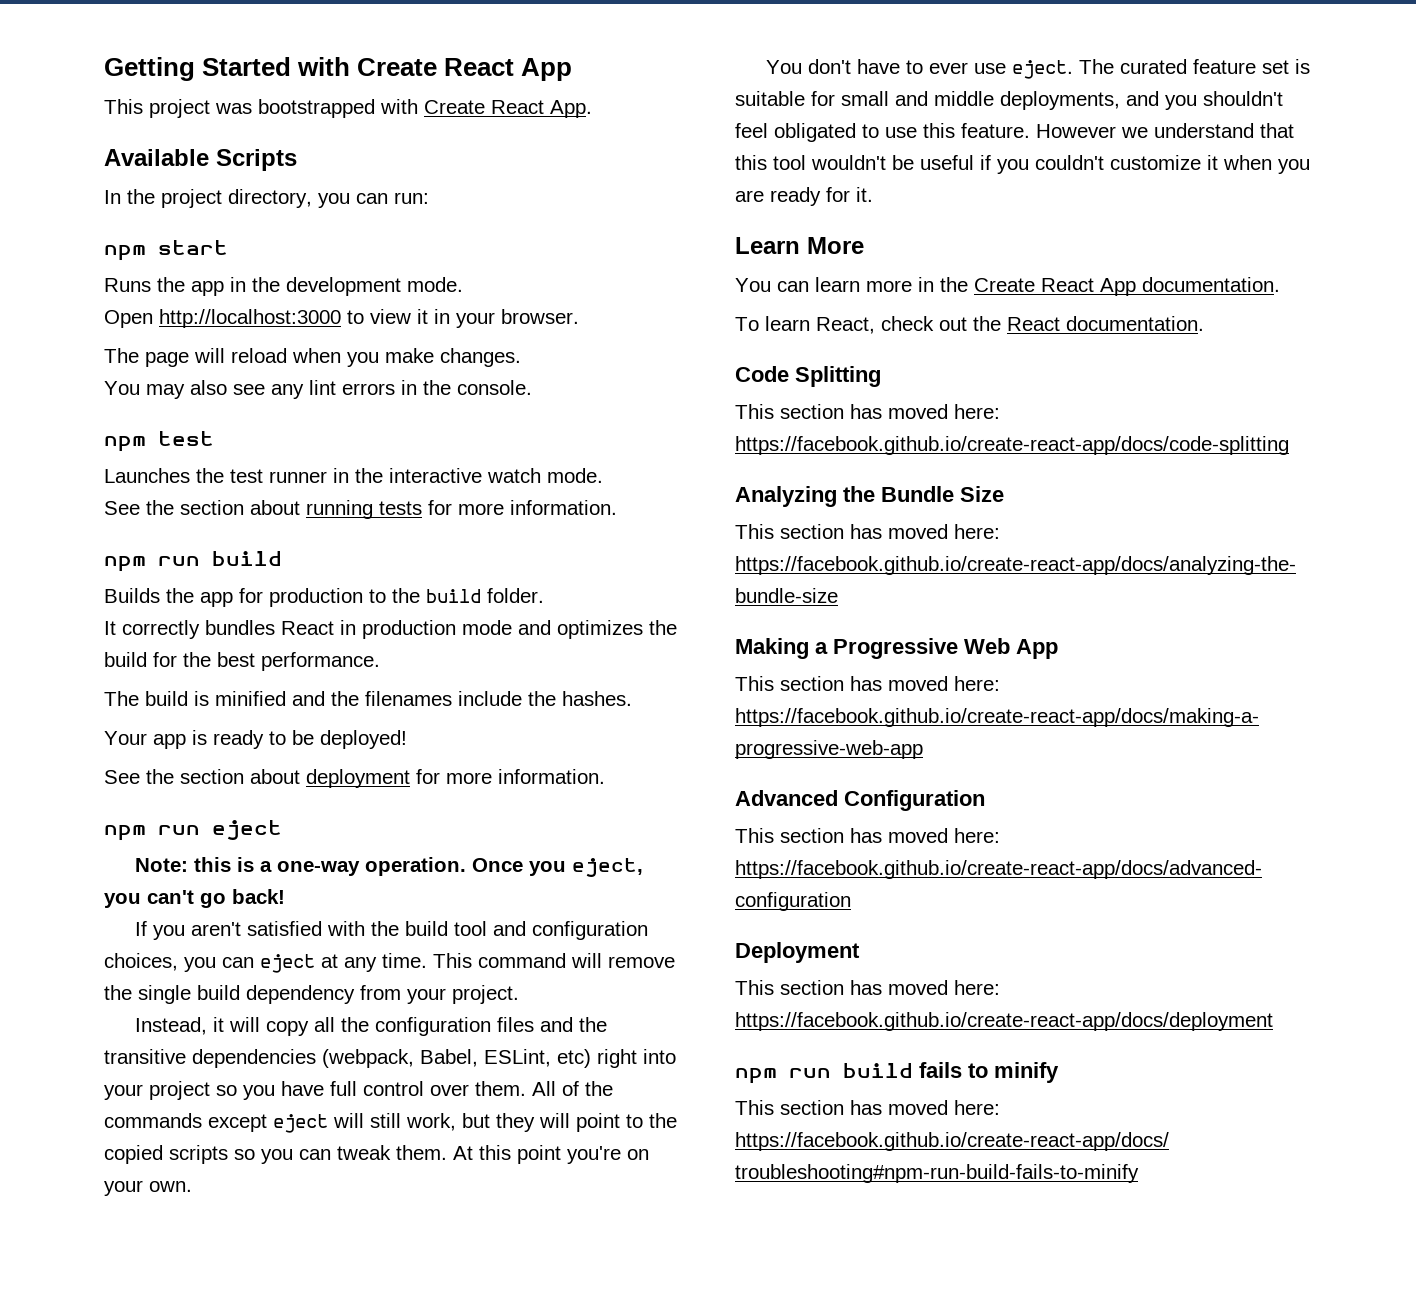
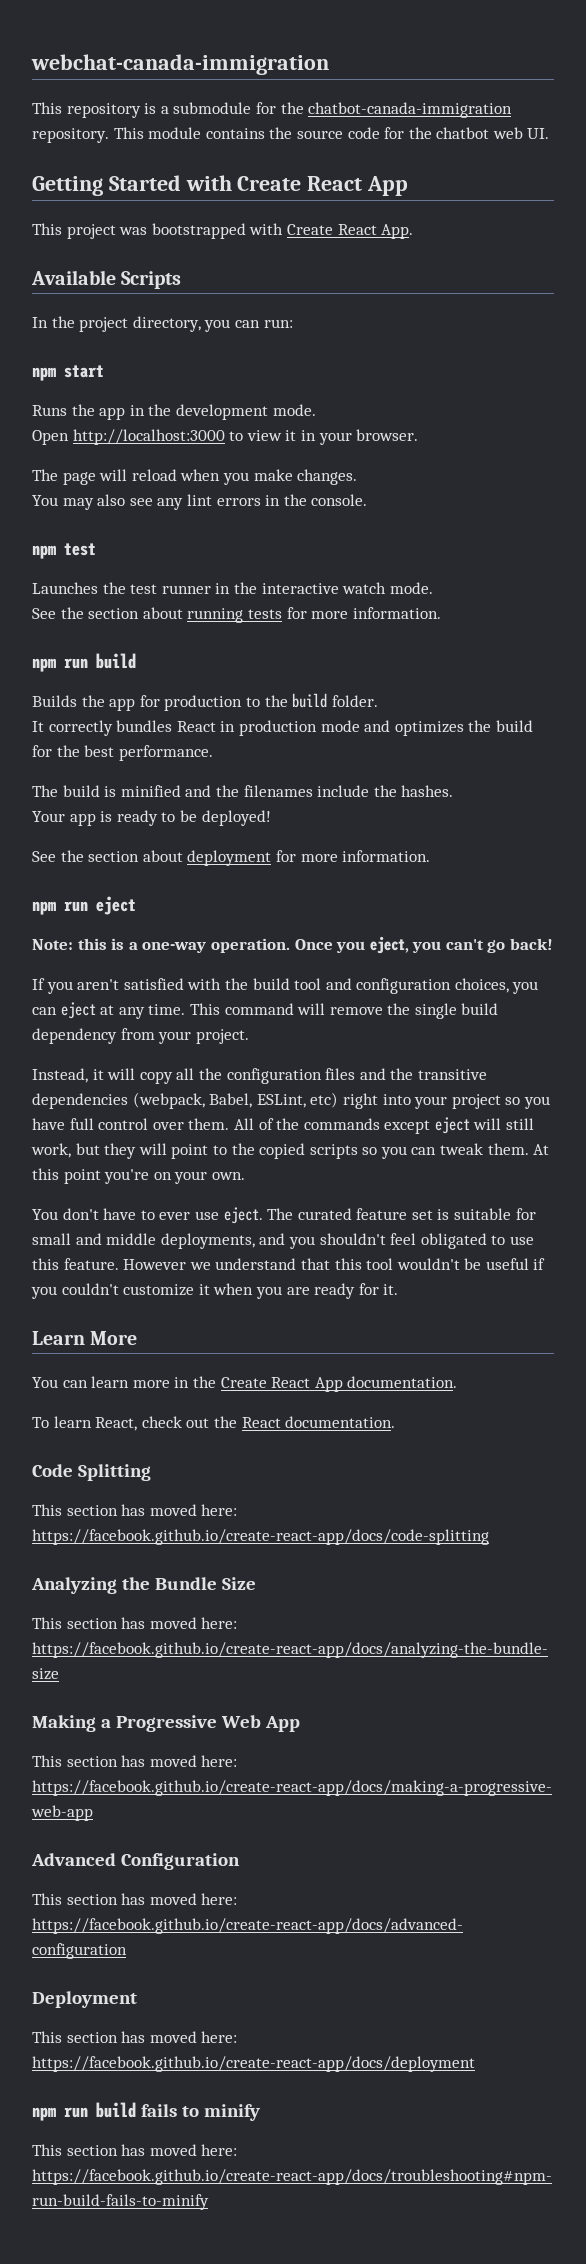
+ webchat-canada-immigration
+ This repository is a submodule for the chatbot-canada-immigration repository. This module contains the source code for the chatbot web UI.

